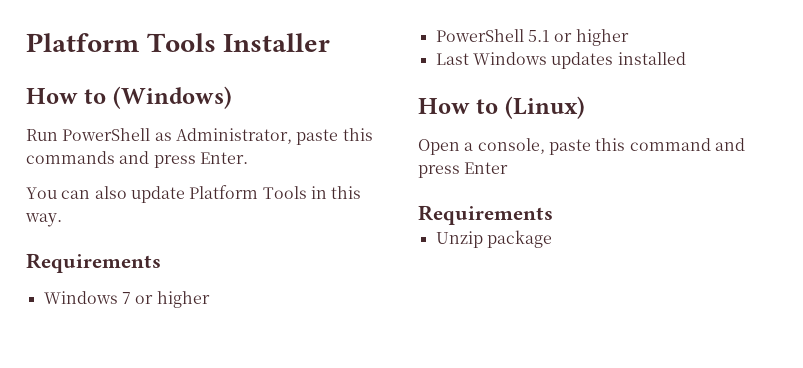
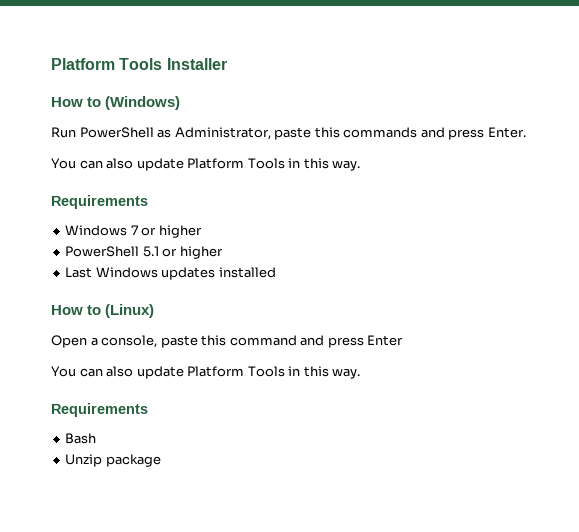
  Open a console, paste this command and press Enter
+ You can also update Platform Tools in this way.
  Requirements
+ Bash

